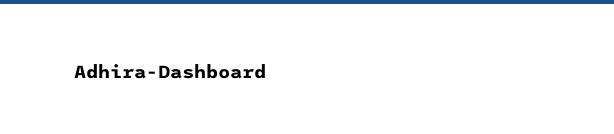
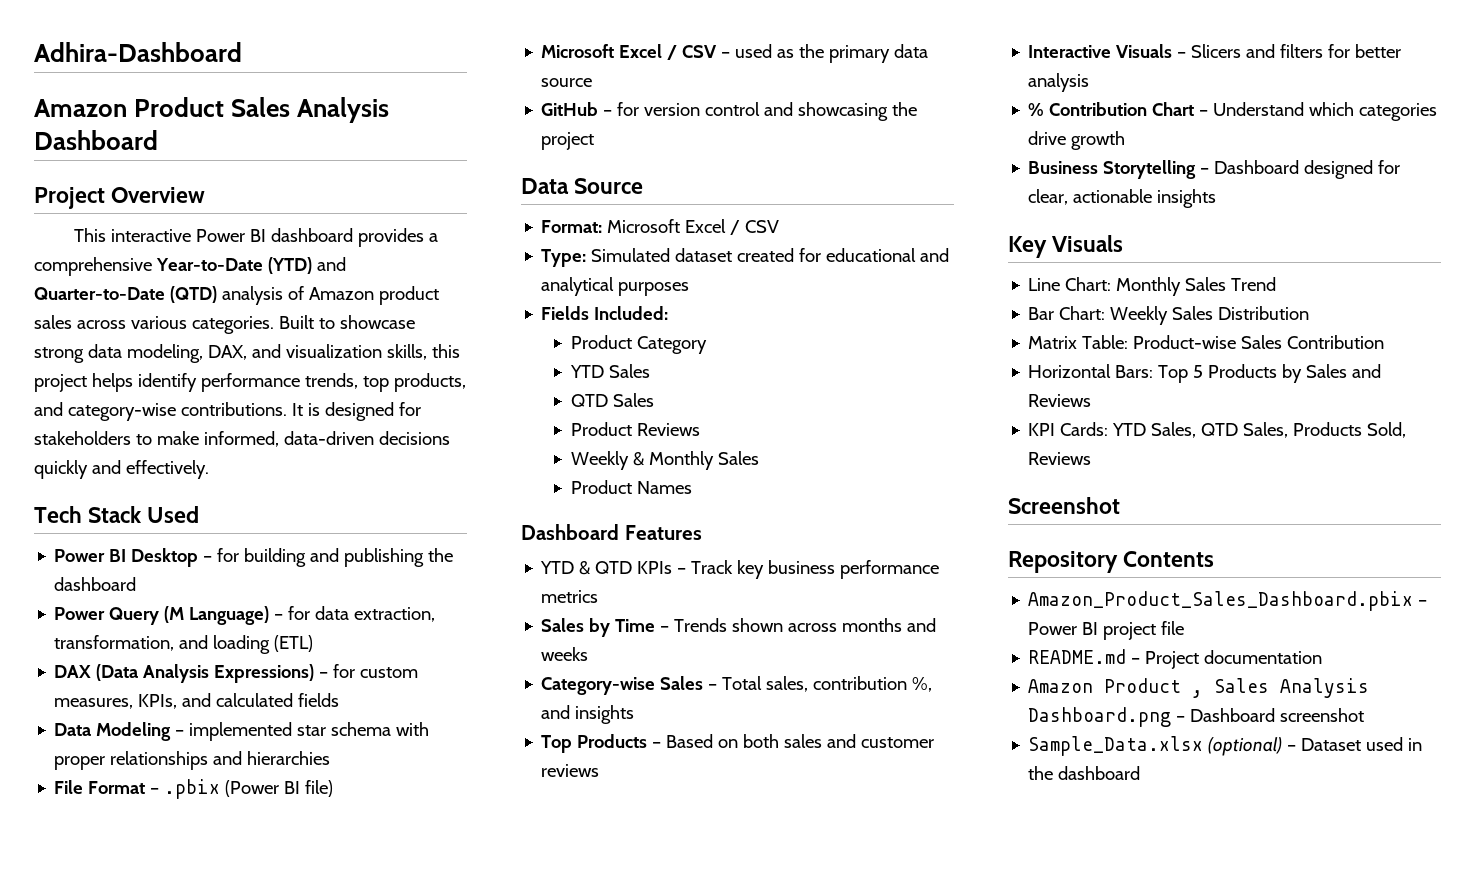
+ Amazon Product Sales Analysis Dashboard
+ Project Overview
+ This interactive Power BI dashboard provides a comprehensive Year-to-Date (YTD) and Quarter-to-Date (QTD) analysis of Amazon product sales across various categories. Built to showcase strong data modeling, DAX, and visualization skills, this project helps identify performance trends, top products, and category-wise contributions. It is designed for stakeholders to make informed, data-driven decisions quickly and effectively.
+ Tech Stack Used
+ Power BI Desktop – for building and publishing the dashboard
+ Power Query (M Language) – for data extraction, transformation, and loading (ETL)
+ DAX (Data Analysis Expressions) – for custom measures, KPIs, and calculated fields
+ Data Modeling – implemented star schema with proper relationships and hierarchies
+ File Format – .pbix (Power BI file)
+ Microsoft Excel / CSV – used as the primary data source
+ GitHub – for version control and showcasing the project
+ Data Source
+ Format: Microsoft Excel / CSV
+ Type: Simulated dataset created for educational and analytical purposes
+ Fields Included:
+ Product Category
+ YTD Sales
+ QTD Sales
+ Product Reviews
+ Weekly & Monthly Sales
+ Product Names
+ Dashboard Features
+ YTD & QTD KPIs – Track key business performance metrics
+ Sales by Time – Trends shown across months and weeks
+ Category-wise Sales – Total sales, contribution %, and insights
+ Top Products – Based on both sales and customer reviews
+ Interactive Visuals – Slicers and filters for better analysis
+ % Contribution Chart – Understand which categories drive growth
+ Business Storytelling – Dashboard designed for clear, actionable insights
+ Key Visuals
+ Line Chart: Monthly Sales Trend
+ Bar Chart: Weekly Sales Distribution
+ Matrix Table: Product-wise Sales Contribution
+ Horizontal Bars: Top 5 Products by Sales and Reviews
+ KPI Cards: YTD Sales, QTD Sales, Products Sold, Reviews
+ Screenshot
+ Repository Contents
+ Amazon_Product_Sales_Dashboard.pbix – Power BI project file
+ README.md – Project documentation
+ Amazon Product , Sales Analysis Dashboard.png – Dashboard screenshot
+ Sample_Data.xlsx (optional) – Dataset used in the dashboard

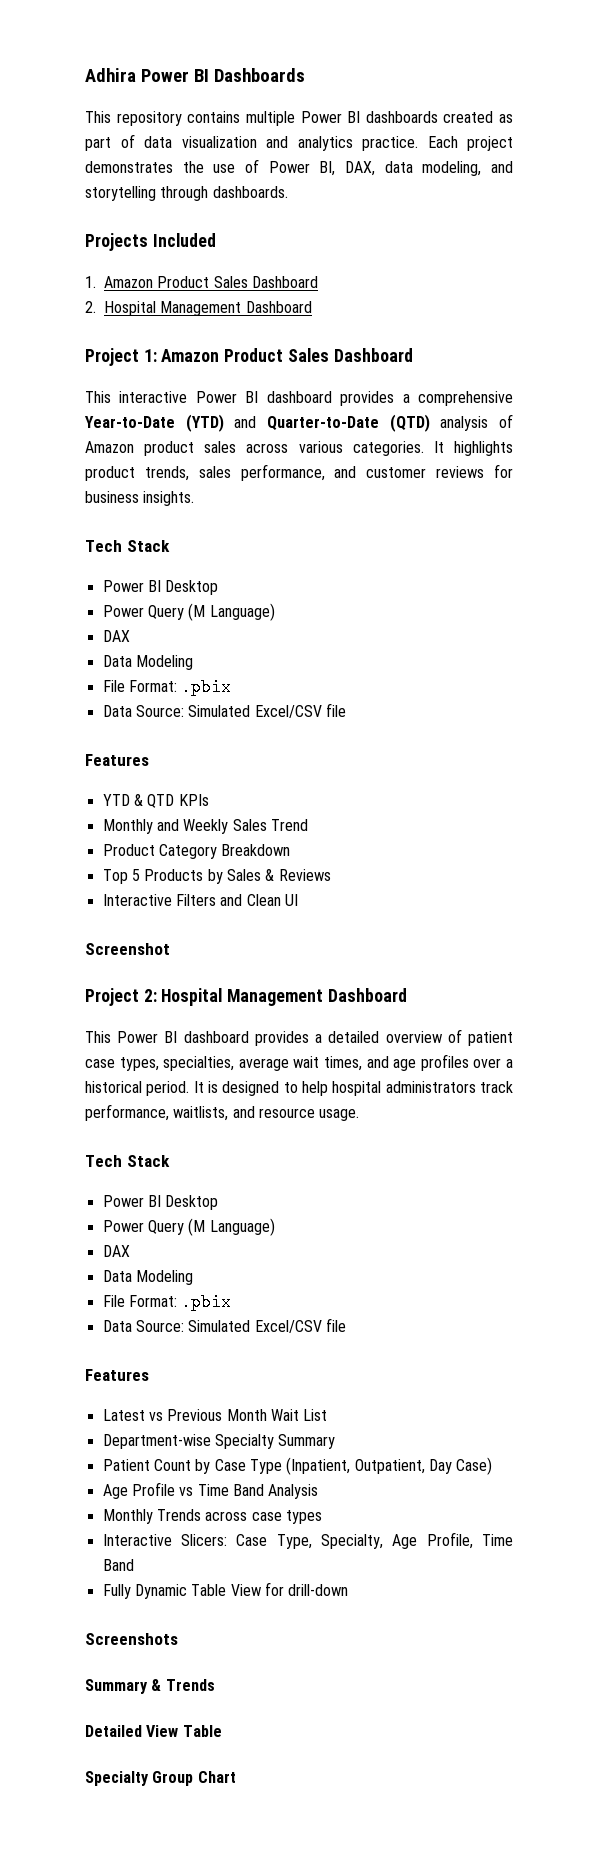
- Adhira-Dashboard
- Amazon Product Sales Analysis Dashboard
- Project Overview
+ Adhira Power BI Dashboards
+ This repository contains multiple Power BI dashboards created as part of data visualization and analytics practice. Each project demonstrates the use of Power BI, DAX, data modeling, and storytelling through dashboards.
+ Projects Included
+ 1. Amazon Product Sales Dashboard
+ 2. Hospital Management Dashboard
+ Project 1: Amazon Product Sales Dashboard
- Built to showcase strong data modeling, DAX, and visualization skills, this project helps identify performance trends, top products, and category-wise contributions. It is designed for stakeholders to make informed, data-driven decisions quickly and effectively.
- Tech Stack Used
- Power BI Desktop – for building and publishing the dashboard
- Power Query (M Language) – for data extraction, transformation, and loading (ETL)
- DAX (Data Analysis Expressions) – for custom measures, KPIs, and calculated fields
- Data Modeling – implemented star schema with proper relationships and hierarchies
- File Format – .pbix (Power BI file)
- Microsoft Excel / CSV – used as the primary data source
- GitHub – for version control and showcasing the project
- Data Source
- Format: Microsoft Excel / CSV
- Type: Simulated dataset created for educational and analytical purposes
- Fields Included:
- Product Category
- YTD Sales
- QTD Sales
- Product Reviews
- Weekly & Monthly Sales
- Product Names
- Dashboard Features
+ It highlights product trends, sales performance, and customer reviews for business insights.
+ Tech Stack
+ Power BI Desktop
+ Power Query (M Language)
+ DAX
+ Data Modeling
+ File Format: .pbix
+ Data Source: Simulated Excel/CSV file
+ Features
- YTD & QTD KPIs – Track key business performance metrics
- Sales by Time – Trends shown across months and weeks
- Category-wise Sales – Total sales, contribution %, and insights
- Top Products – Based on both sales and customer reviews
- Interactive Visuals – Slicers and filters for better analysis
- % Contribution Chart – Understand which categories drive growth
- Business Storytelling – Dashboard designed for clear, actionable insights
- Key Visuals
- Line Chart: Monthly Sales Trend
- Bar Chart: Weekly Sales Distribution
- Matrix Table: Product-wise Sales Contribution
- Horizontal Bars: Top 5 Products by Sales and Reviews
- KPI Cards: YTD Sales, QTD Sales, Products Sold, Reviews
+ YTD & QTD KPIs
+ Monthly and Weekly Sales Trend
+ Product Category Breakdown
+ Top 5 Products by Sales & Reviews
+ Interactive Filters and Clean UI
  Screenshot
- Repository Contents
- Amazon_Product_Sales_Dashboard.pbix – Power BI project file
- README.md – Project documentation
- Amazon Product , Sales Analysis Dashboard.png – Dashboard screenshot
- Sample_Data.xlsx (optional) – Dataset used in the dashboard
+ Project 2: Hospital Management Dashboard
+ This Power BI dashboard provides a detailed overview of patient case types, specialties, average wait times, and age profiles over a historical period. It is designed to help hospital administrators track performance, waitlists, and resource usage.
+ Tech Stack
+ Power BI Desktop
+ Power Query (M Language)
+ DAX
+ Data Modeling
+ File Format: .pbix
+ Data Source: Simulated Excel/CSV file
+ Features
+ Latest vs Previous Month Wait List
+ Department-wise Specialty Summary
+ Patient Count by Case Type (Inpatient, Outpatient, Day Case)
+ Age Profile vs Time Band Analysis
+ Monthly Trends across case types
+ Interactive Slicers: Case Type, Specialty, Age Profile, Time Band
+ Fully Dynamic Table View for drill-down
+ Screenshots
+ Summary & Trends
+ Detailed View Table
+ Specialty Group Chart

